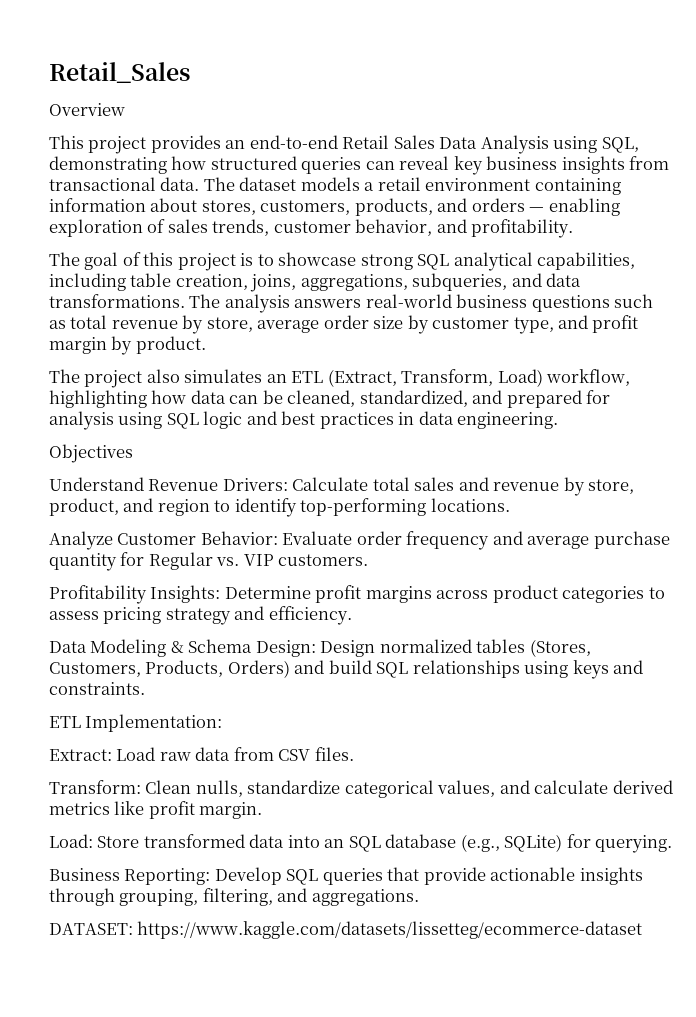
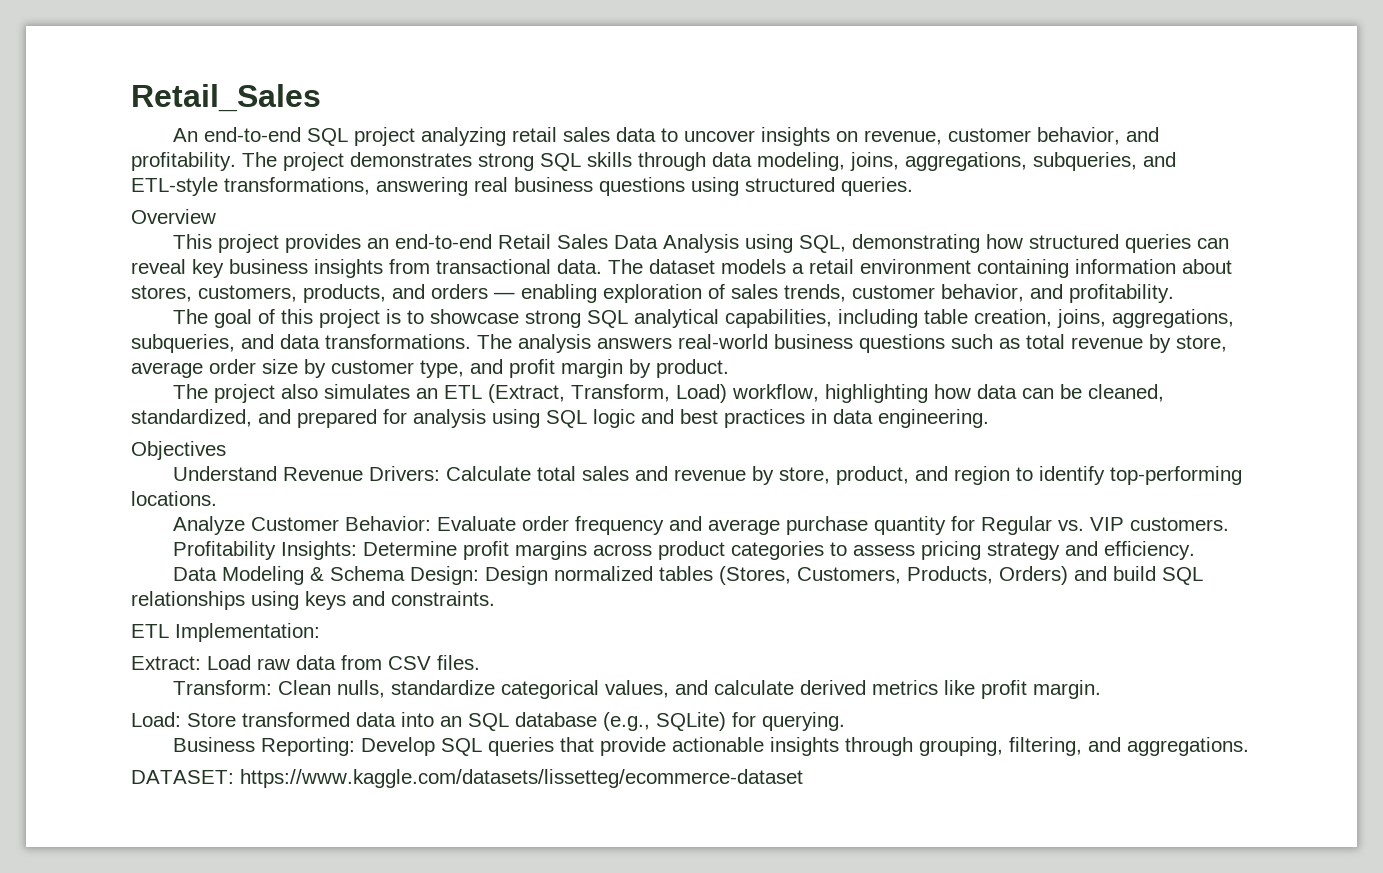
+ An end-to-end SQL project analyzing retail sales data to uncover insights on revenue, customer behavior, and profitability. The project demonstrates strong SQL skills through data modeling, joins, aggregations, subqueries, and ETL-style transformations, answering real business questions using structured queries.

